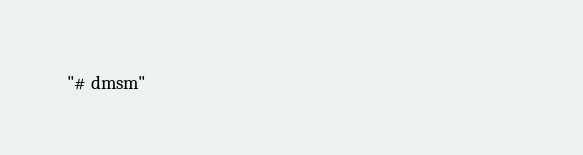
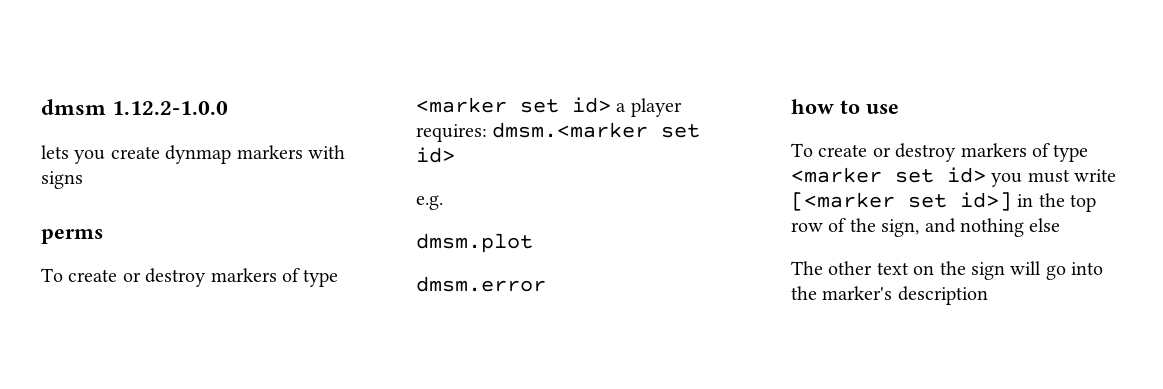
- "# dmsm"
+ dmsm 1.12.2-1.0.0
+ lets you create dynmap markers with signs
+ perms
+ To create or destroy markers of type <marker set id> a player requires: dmsm.<marker set id>
+ e.g.
+ dmsm.plot
+ dmsm.error
+ how to use
+ To create or destroy markers of type <marker set id> you must write [<marker set id>] in the top row of the sign, and nothing else
+ The other text on the sign will go into the marker's description

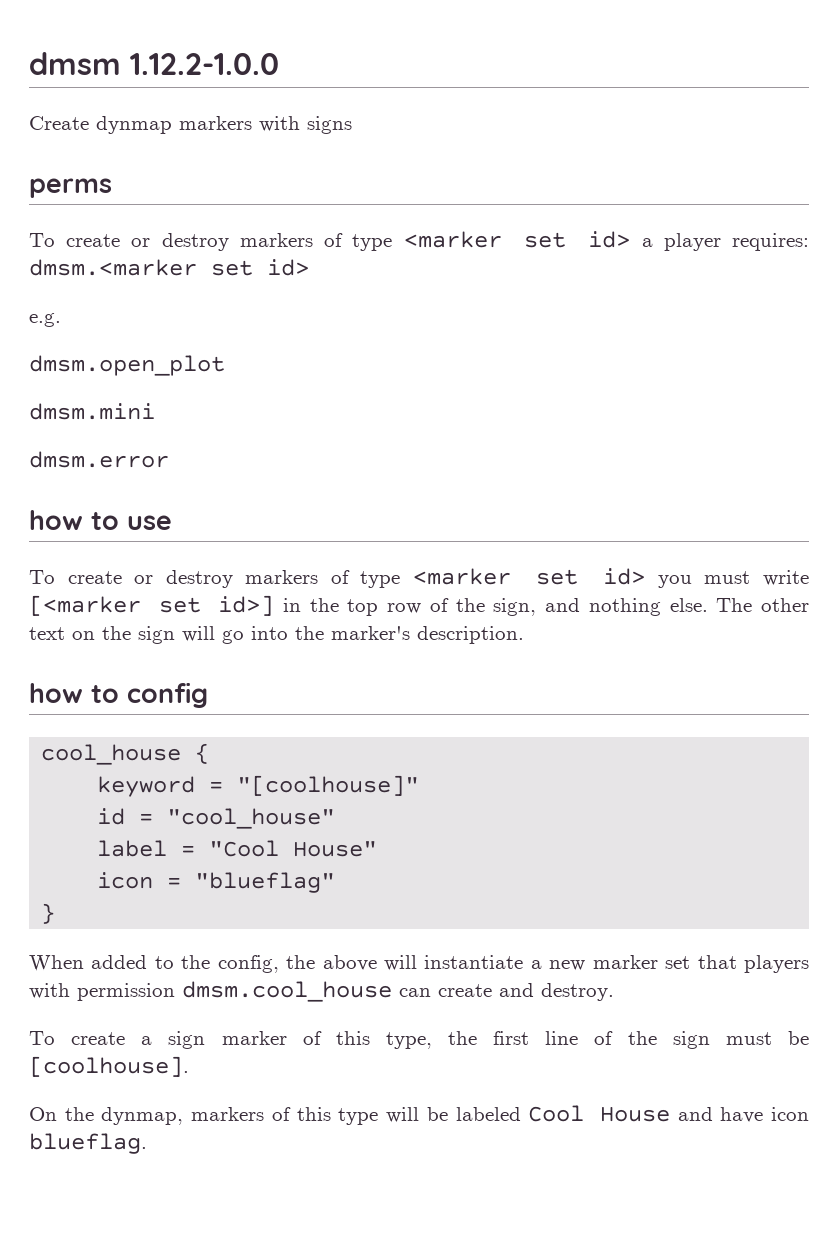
- lets you create dynmap markers with signs
+ Create dynmap markers with signs
- dmsm.plot
+ dmsm.open_plot
+ dmsm.mini
- To create or destroy markers of type <marker set id> you must write [<marker set id>] in the top row of the sign, and nothing else
- The other text on the sign will go into the marker's description
+ To create or destroy markers of type <marker set id> you must write [<marker set id>] in the top row of the sign, and nothing else. The other text on the sign will go into the marker's description.
+ how to config
+ cool_house {
+ keyword = "[coolhouse]"
+ id = "cool_house"
+ label = "Cool House"
+ icon = "blueflag"
+ }
+ When added to the config, the above will instantiate a new marker set that players with permission dmsm.cool_house can create and destroy.
+ To create a sign marker of this type, the first line of the sign must be [coolhouse].
+ On the dynmap, markers of this type will be labeled Cool House and have icon blueflag.

